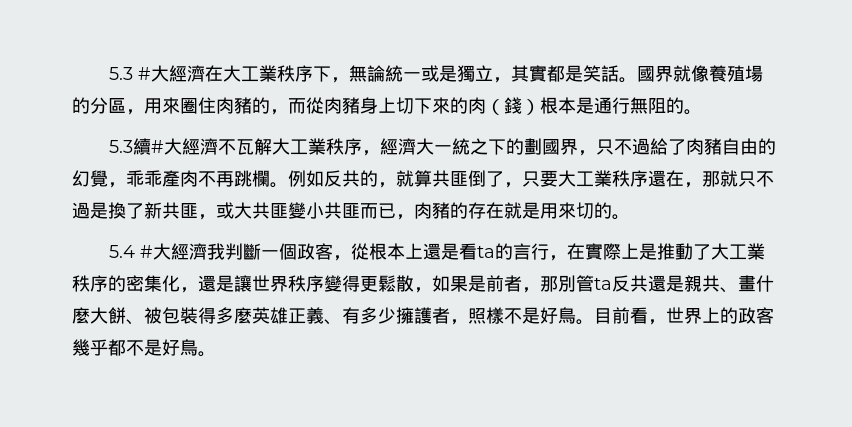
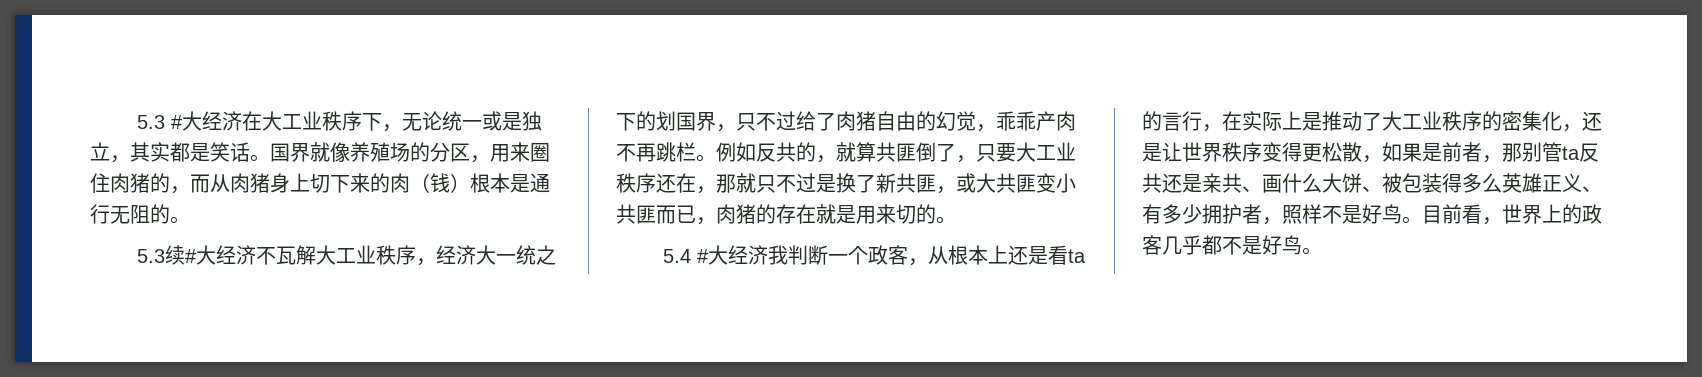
- 5.3 #大經濟在大工業秩序下，無論統一或是獨立，其實都是笑話。國界就像養殖場的分區，用來圈住肉豬的，而從肉豬身上切下來的肉（錢）根本是通行無阻的。
+ 5.3 #大经济在大工业秩序下，无论统一或是独立，其实都是笑话。国界就像养殖场的分区，用来圈住肉猪的，而从肉猪身上切下来的肉（钱）根本是通行无阻的。
- 5.3續#大經濟不瓦解大工業秩序，經濟大一統之下的劃國界，只不過給了肉豬自由的幻覺，乖乖產肉不再跳欄。
+ 5.3续#大经济不瓦解大工业秩序，经济大一统之下的划国界，只不过给了肉猪自由的幻觉，乖乖产肉不再跳栏。
- 例如反共的，就算共匪倒了，只要大工業秩序還在，那就只不過是換了新共匪，或大共匪變小共匪而已，肉豬的存在就是用來切的。
+ 例如反共的，就算共匪倒了，只要大工业秩序还在，那就只不过是换了新共匪，或大共匪变小共匪而已，肉猪的存在就是用来切的。
- 5.4 #大經濟我判斷一個政客，從根本上還是看ta的言行，在實際上是推動了大工業秩序的密集化，還是讓世界秩序變得更鬆散，如果是前者，那別管ta反共還是親共、畫什麼大餅、被包裝得多麼英雄正義、有多少擁護者，照樣不是好鳥。
+ 5.4 #大经济我判断一个政客，从根本上还是看ta的言行，在实际上是推动了大工业秩序的密集化，还是让世界秩序变得更松散，如果是前者，那别管ta反共还是亲共、画什么大饼、被包装得多么英雄正义、有多少拥护者，照样不是好鸟。
- 目前看，世界上的政客幾乎都不是好鳥。
+ 目前看，世界上的政客几乎都不是好鸟。

